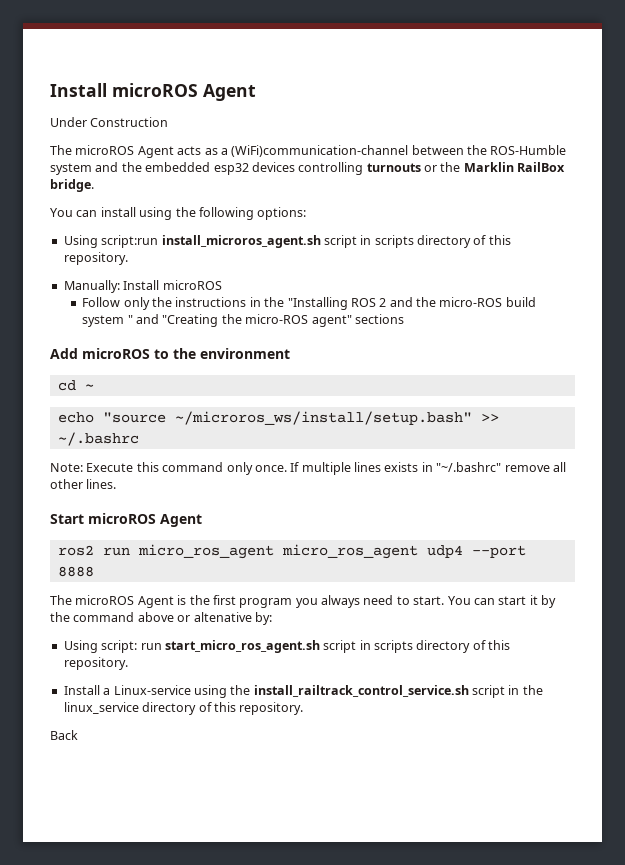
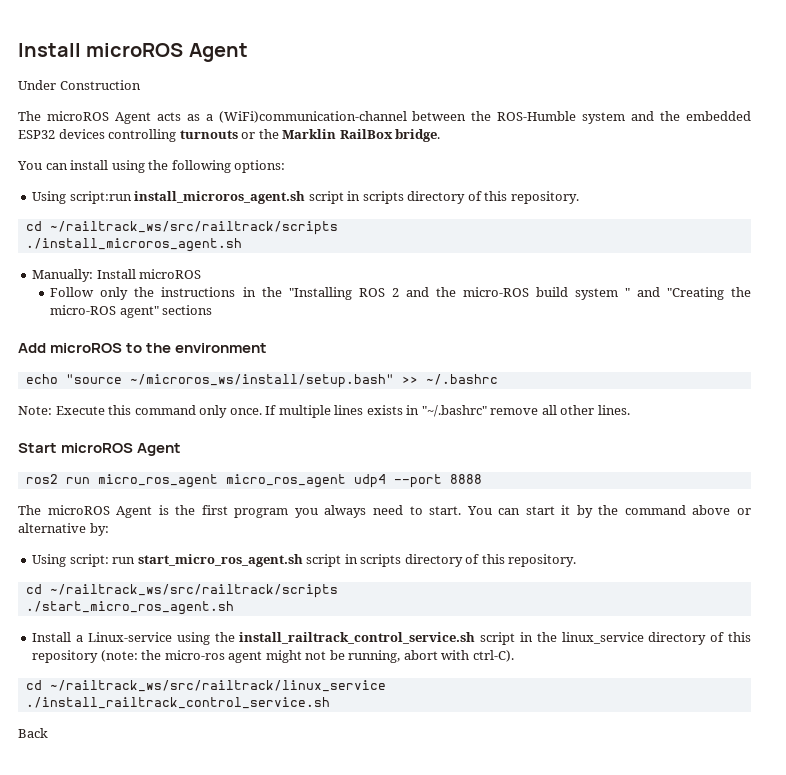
- The microROS Agent acts as a (WiFi)communication-channel between the ROS-Humble system and the embedded esp32 devices controlling turnouts or the Marklin RailBox bridge.
+ The microROS Agent acts as a (WiFi)communication-channel between the ROS-Humble system and the embedded ESP32 devices controlling turnouts or the Marklin RailBox bridge.
  Using script:run install_microros_agent.sh script in scripts directory of this repository.
+ cd ~/railtrack_ws/src/railtrack/scripts
+ ./install_microros_agent.sh
- cd ~
- You can start it by the command above or altenative by:
+ You can start it by the command above or alternative by:
  Using script: run start_micro_ros_agent.sh script in scripts directory of this repository.
+ cd ~/railtrack_ws/src/railtrack/scripts
+ ./start_micro_ros_agent.sh
- Install a Linux-service using the install_railtrack_control_service.sh script in the linux_service directory of this repository.
+ Install a Linux-service using the install_railtrack_control_service.sh script in the linux_service directory of this repository (note: the micro-ros agent might not be running, abort with ctrl-C).
+ cd ~/railtrack_ws/src/railtrack/linux_service
+ ./install_railtrack_control_service.sh

